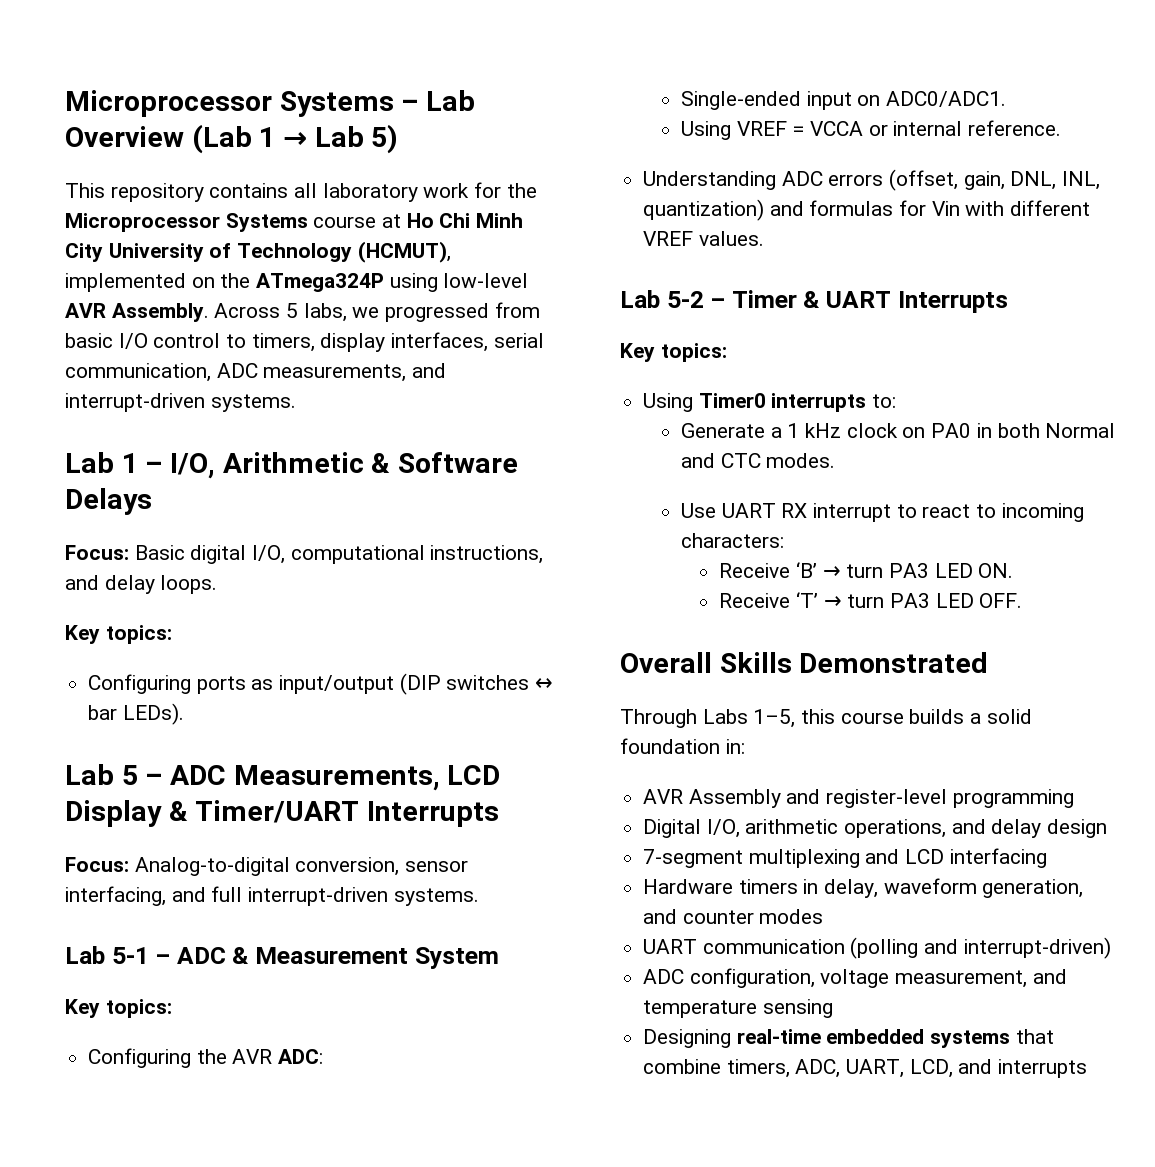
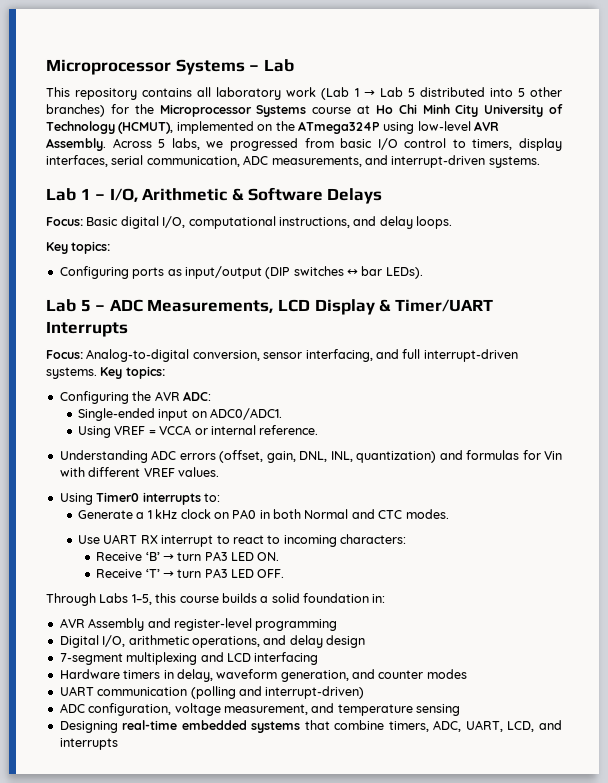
- Microprocessor Systems – Lab Overview (Lab 1 → Lab 5)
+ Microprocessor Systems – Lab
- This repository contains all laboratory work for the Microprocessor Systems course at Ho Chi Minh City University of Technology (HCMUT), implemented on the ATmega324P using low-level AVR Assembly.
+ This repository contains all laboratory work (Lab 1 → Lab 5 distributed into 5 other branches) for the Microprocessor Systems course at Ho Chi Minh City University of Technology (HCMUT), implemented on the ATmega324P using low-level AVR Assembly.
- Focus: Analog-to-digital conversion, sensor interfacing, and full interrupt-driven systems.
- Lab 5-1 – ADC & Measurement System
- Key topics:
+ Focus: Analog-to-digital conversion, sensor interfacing, and full interrupt-driven systems. Key topics:
- Lab 5-2 – Timer & UART Interrupts
- Key topics:
- Overall Skills Demonstrated

